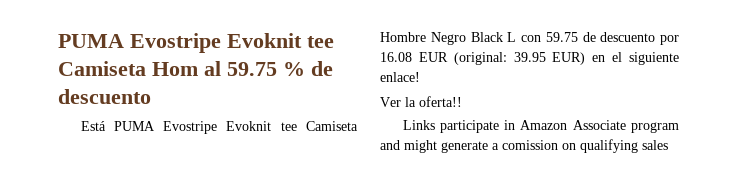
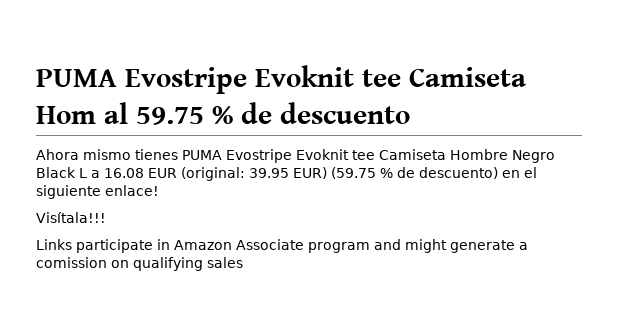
- Está PUMA Evostripe Evoknit tee Camiseta Hombre Negro Black L con 59.75 de descuento por 16.08 EUR (original: 39.95 EUR) en el siguiente enlace!
+ Ahora mismo tienes PUMA Evostripe Evoknit tee Camiseta Hombre Negro Black L a 16.08 EUR (original: 39.95 EUR) (59.75 % de descuento) en el siguiente enlace!
- Ver la oferta!!
+ Visítala!!!

